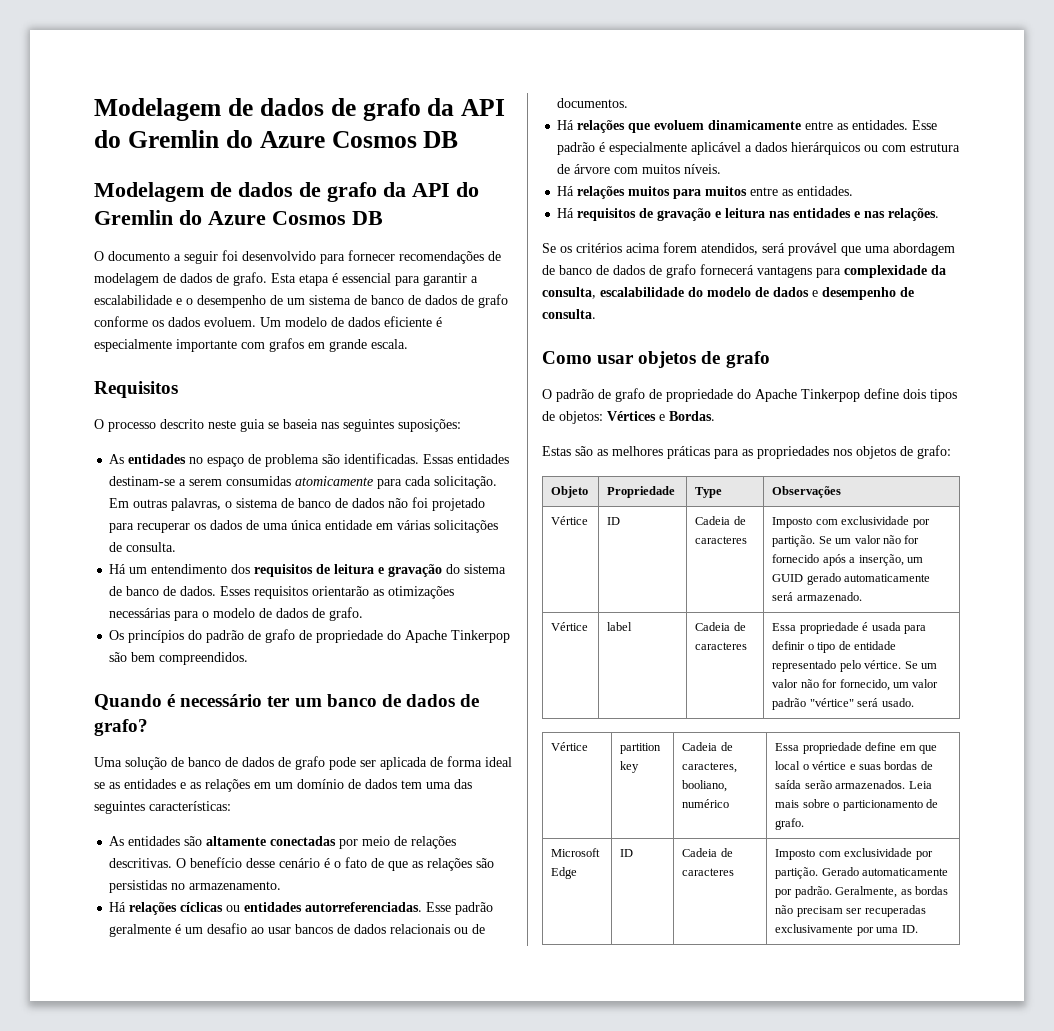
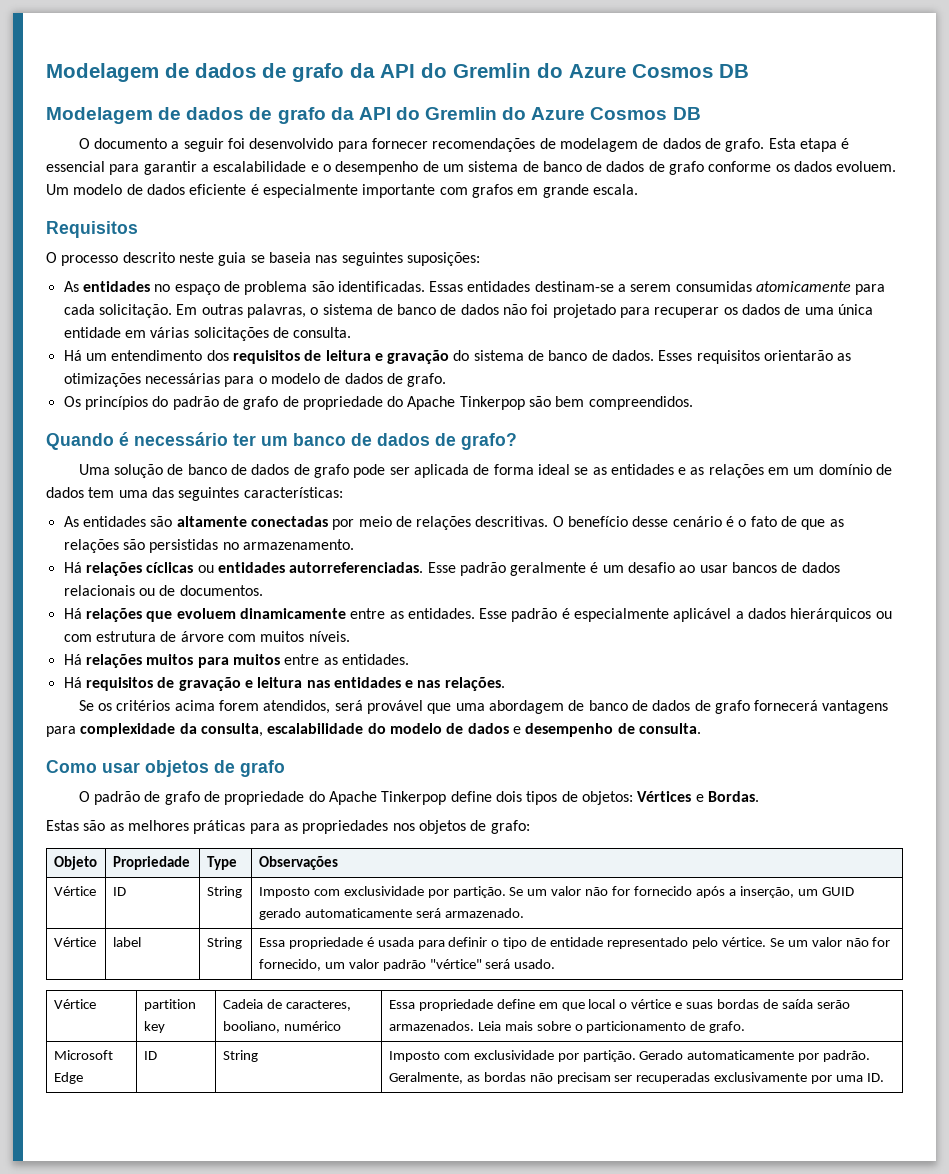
- Vértice | ID | Cadeia de caracteres | Imposto com exclusividade por partição. Se um valor não for fornecido após a inserção, um GUID gerado automaticamente será armazenado.
+ Vértice | ID | String | Imposto com exclusividade por partição. Se um valor não for fornecido após a inserção, um GUID gerado automaticamente será armazenado.
- Vértice | label | Cadeia de caracteres | Essa propriedade é usada para definir o tipo de entidade representado pelo vértice. Se um valor não for fornecido, um valor padrão "vértice" será usado.
+ Vértice | label | String | Essa propriedade é usada para definir o tipo de entidade representado pelo vértice. Se um valor não for fornecido, um valor padrão "vértice" será usado.
- Microsoft Edge | ID | Cadeia de caracteres | Imposto com exclusividade por partição. Gerado automaticamente por padrão. Geralmente, as bordas não precisam ser recuperadas exclusivamente por uma ID.
+ Microsoft Edge | ID | String | Imposto com exclusividade por partição. Gerado automaticamente por padrão. Geralmente, as bordas não precisam ser recuperadas exclusivamente por uma ID.

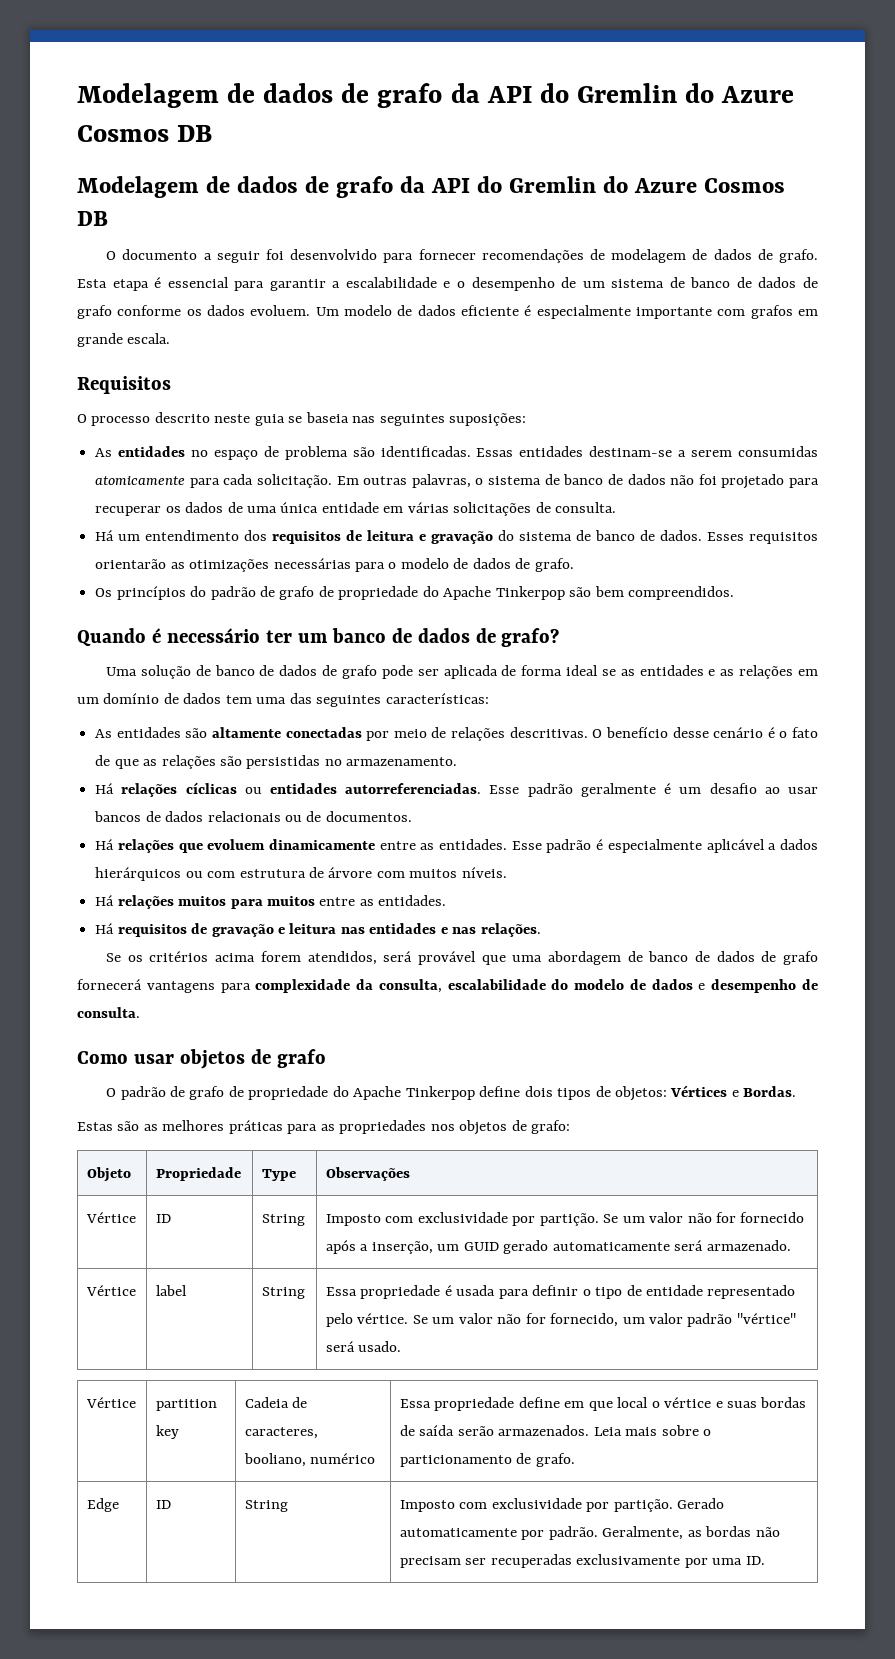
- Microsoft Edge | ID | String | Imposto com exclusividade por partição. Gerado automaticamente por padrão. Geralmente, as bordas não precisam ser recuperadas exclusivamente por uma ID.
+ Edge | ID | String | Imposto com exclusividade por partição. Gerado automaticamente por padrão. Geralmente, as bordas não precisam ser recuperadas exclusivamente por uma ID.

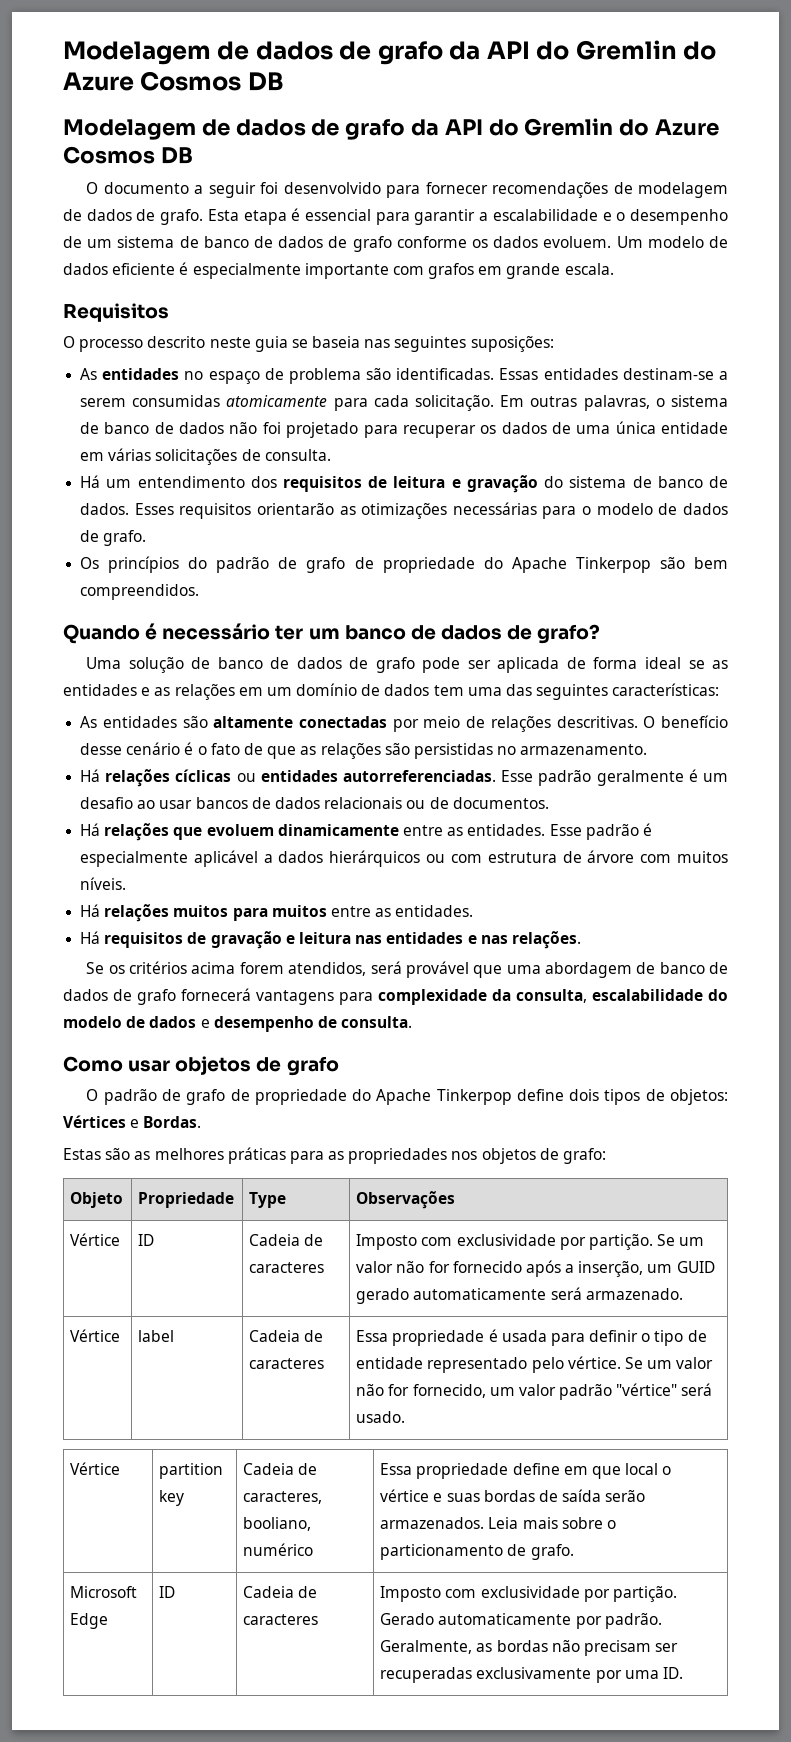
- Vértice | ID | String | Imposto com exclusividade por partição. Se um valor não for fornecido após a inserção, um GUID gerado automaticamente será armazenado.
+ Vértice | ID | Cadeia de caracteres | Imposto com exclusividade por partição. Se um valor não for fornecido após a inserção, um GUID gerado automaticamente será armazenado.
- Vértice | label | String | Essa propriedade é usada para definir o tipo de entidade representado pelo vértice. Se um valor não for fornecido, um valor padrão "vértice" será usado.
+ Vértice | label | Cadeia de caracteres | Essa propriedade é usada para definir o tipo de entidade representado pelo vértice. Se um valor não for fornecido, um valor padrão "vértice" será usado.
- Edge | ID | String | Imposto com exclusividade por partição. Gerado automaticamente por padrão. Geralmente, as bordas não precisam ser recuperadas exclusivamente por uma ID.
+ Microsoft Edge | ID | Cadeia de caracteres | Imposto com exclusividade por partição. Gerado automaticamente por padrão. Geralmente, as bordas não precisam ser recuperadas exclusivamente por uma ID.

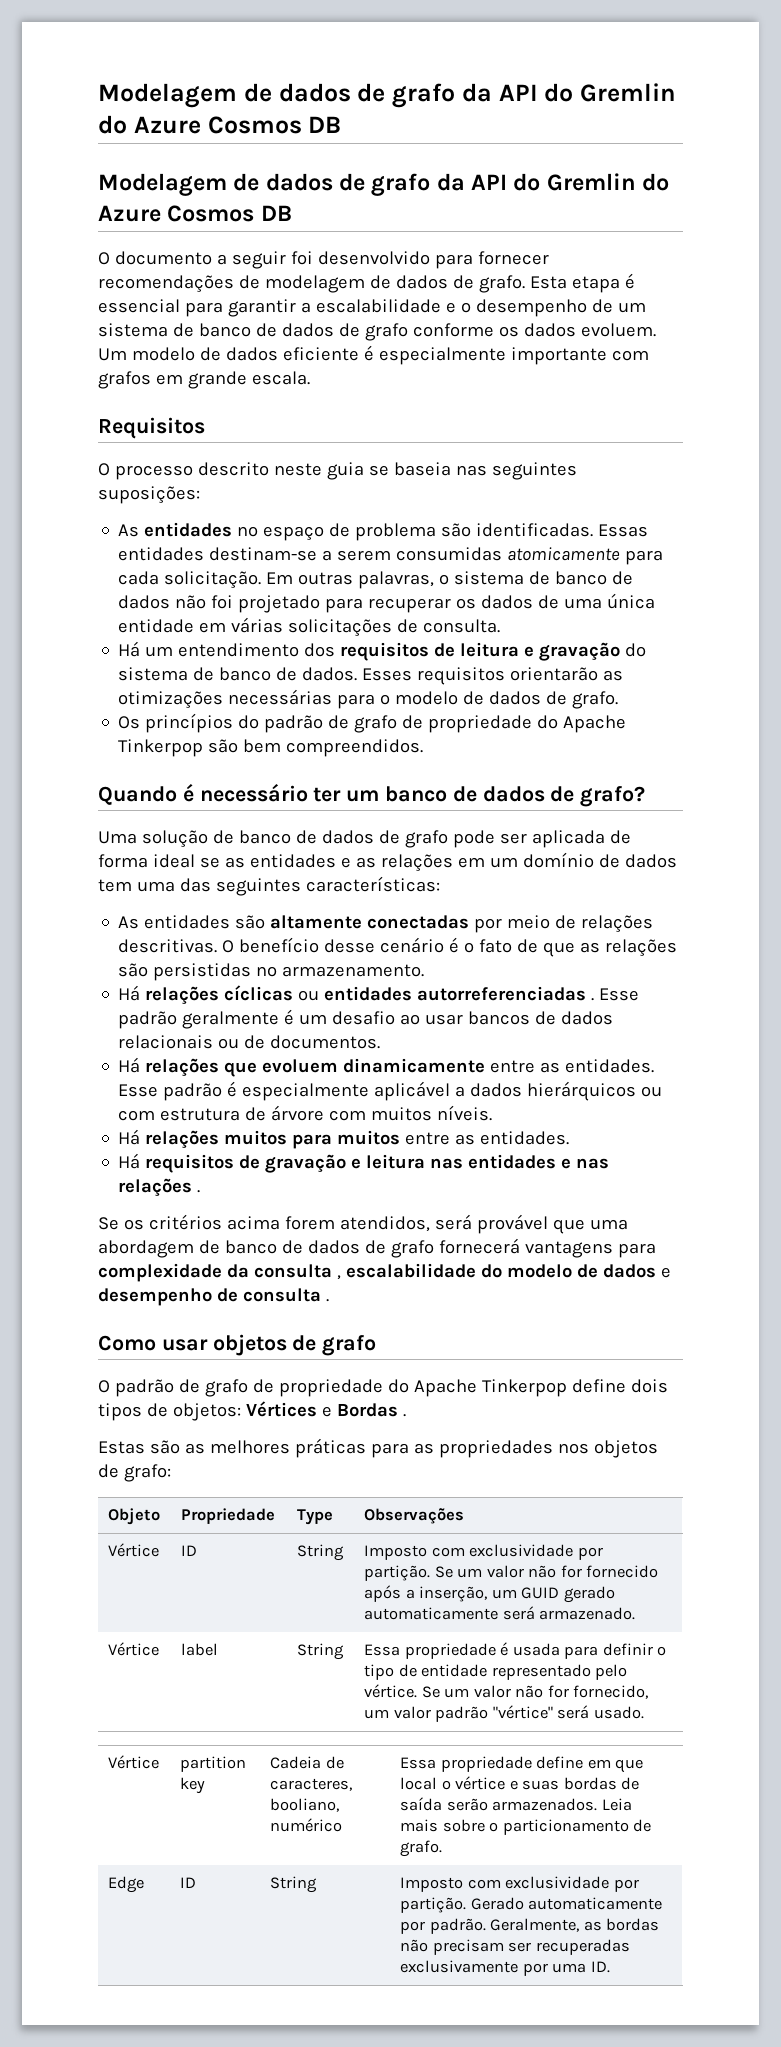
- Há relações cíclicas ou entidades autorreferenciadas.
+ Há relações cíclicas ou entidades autorreferenciadas .
- Há requisitos de gravação e leitura nas entidades e nas relações.
+ Há requisitos de gravação e leitura nas entidades e nas relações .
- Se os critérios acima forem atendidos, será provável que uma abordagem de banco de dados de grafo fornecerá vantagens para complexidade da consulta, escalabilidade do modelo de dados e desempenho de consulta.
+ Se os critérios acima forem atendidos, será provável que uma abordagem de banco de dados de grafo fornecerá vantagens para complexidade da consulta , escalabilidade do modelo de dados e desempenho de consulta .
- O padrão de grafo de propriedade do Apache Tinkerpop define dois tipos de objetos: Vértices e Bordas.
+ O padrão de grafo de propriedade do Apache Tinkerpop define dois tipos de objetos: Vértices e Bordas .
- Vértice | ID | Cadeia de caracteres | Imposto com exclusividade por partição. Se um valor não for fornecido após a inserção, um GUID gerado automaticamente será armazenado.
+ Vértice | ID | String | Imposto com exclusividade por partição. Se um valor não for fornecido após a inserção, um GUID gerado automaticamente será armazenado.
- Vértice | label | Cadeia de caracteres | Essa propriedade é usada para definir o tipo de entidade representado pelo vértice. Se um valor não for fornecido, um valor padrão "vértice" será usado.
+ Vértice | label | String | Essa propriedade é usada para definir o tipo de entidade representado pelo vértice. Se um valor não for fornecido, um valor padrão "vértice" será usado.
- Microsoft Edge | ID | Cadeia de caracteres | Imposto com exclusividade por partição. Gerado automaticamente por padrão. Geralmente, as bordas não precisam ser recuperadas exclusivamente por uma ID.
+ Edge | ID | String | Imposto com exclusividade por partição. Gerado automaticamente por padrão. Geralmente, as bordas não precisam ser recuperadas exclusivamente por uma ID.

